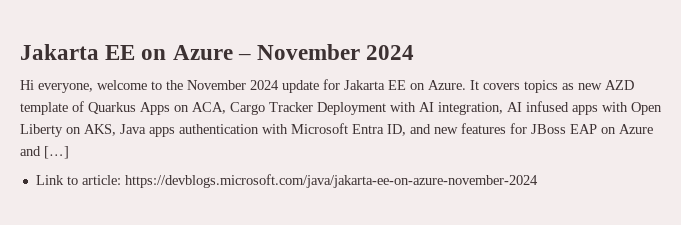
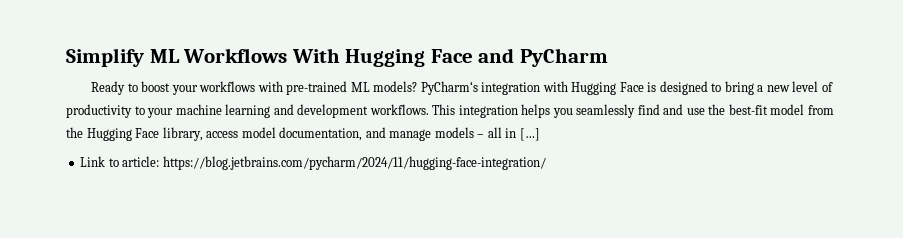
- Jakarta EE on Azure – November 2024
- Hi everyone, welcome to the November 2024 update for Jakarta EE on Azure. It covers topics as new AZD template of Quarkus Apps on ACA, Cargo Tracker Deployment with AI integration, AI infused apps with Open Liberty on AKS, Java apps authentication with Microsoft Entra ID, and new features for JBoss EAP on Azure and […]
+ Simplify ML Workflows With Hugging Face and PyCharm
+ Ready to boost your workflows with pre-trained ML models? PyCharm‘s integration with Hugging Face is designed to bring a new level of productivity to your machine learning and development workflows. This integration helps you seamlessly find and use the best-fit model from the Hugging Face library, access model documentation, and manage models – all in […]
- Link to article: https://devblogs.microsoft.com/java/jakarta-ee-on-azure-november-2024
+ Link to article: https://blog.jetbrains.com/pycharm/2024/11/hugging-face-integration/

